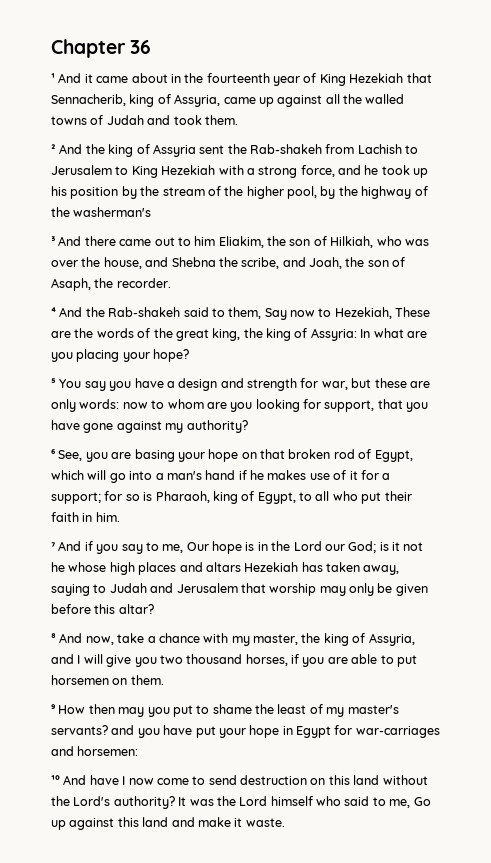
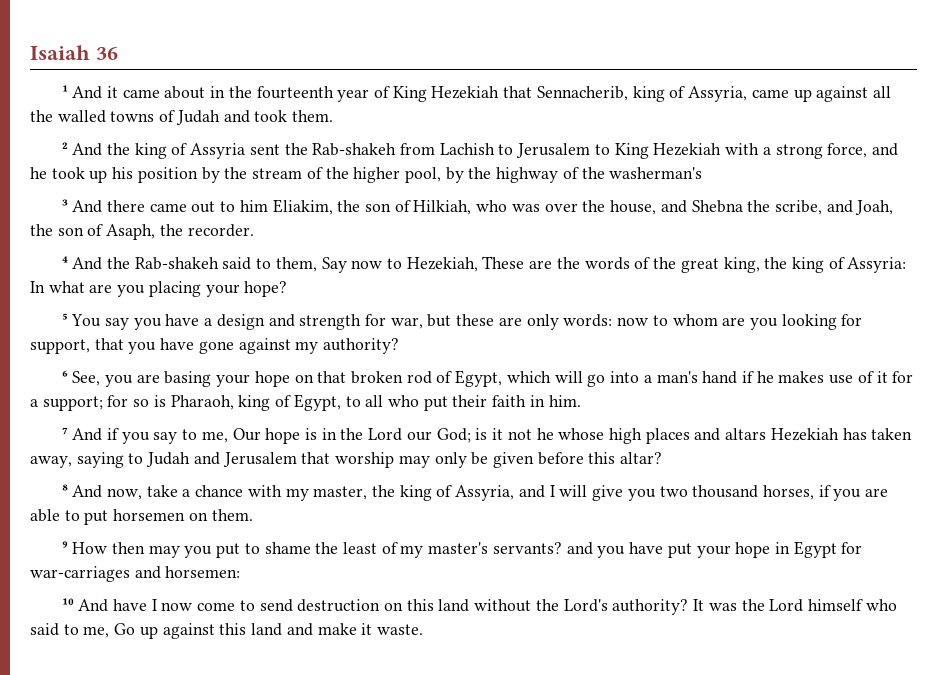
- Chapter 36
+ Isaiah 36

